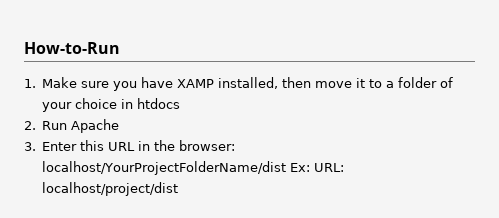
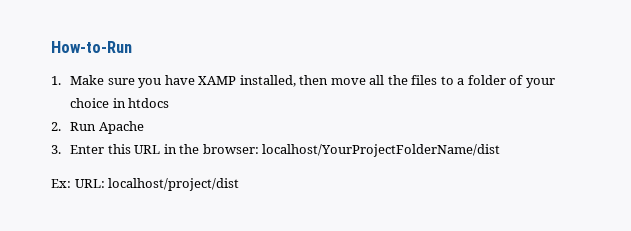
- 1. Make sure you have XAMP installed, then move it to a folder of your choice in htdocs
+ 1. Make sure you have XAMP installed, then move all the files to a folder of your choice in htdocs
- 3. Enter this URL in the browser: localhost/YourProjectFolderName/dist Ex: URL: localhost/project/dist
+ 3. Enter this URL in the browser: localhost/YourProjectFolderName/dist
+ Ex: URL: localhost/project/dist

